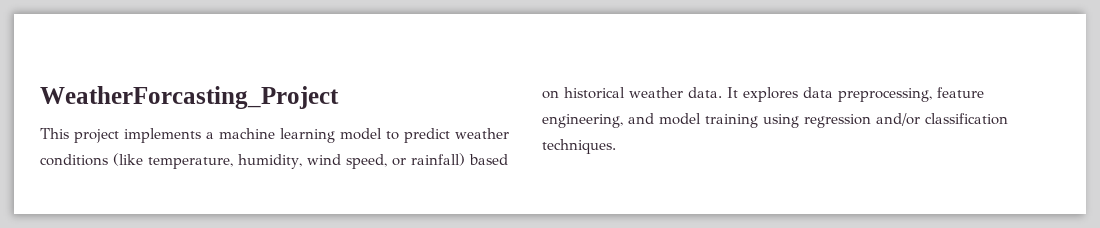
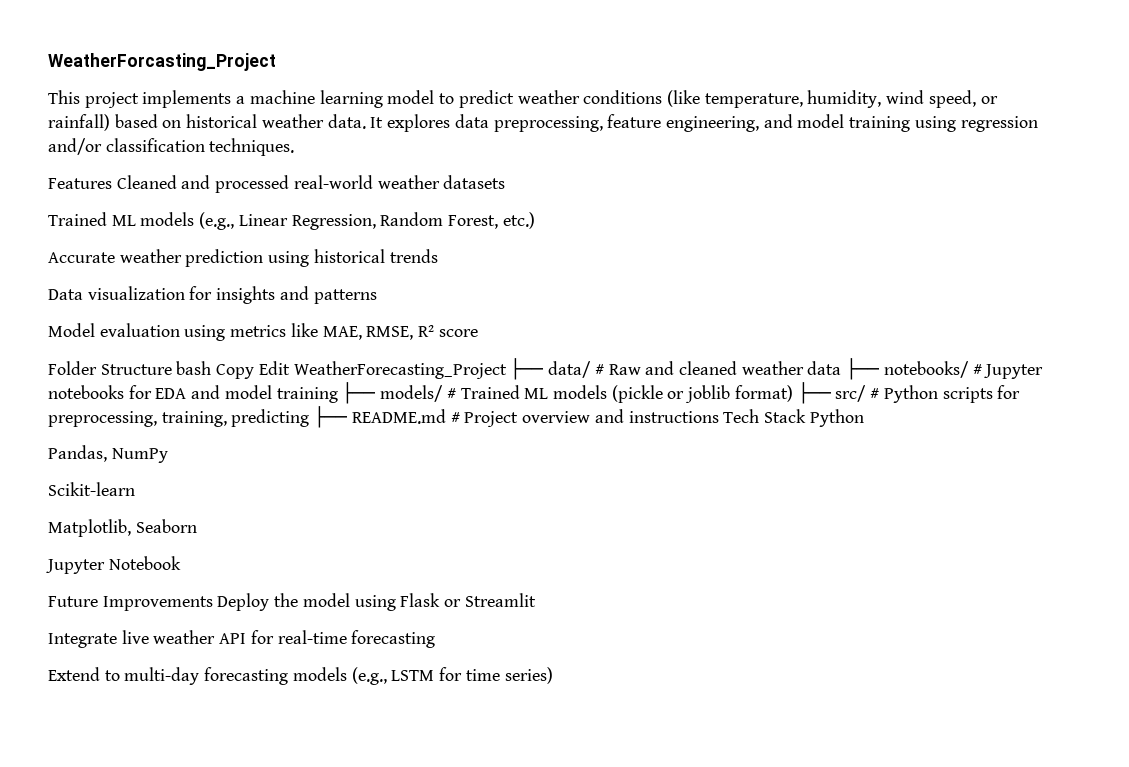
+ Features Cleaned and processed real-world weather datasets
+ Trained ML models (e.g., Linear Regression, Random Forest, etc.)
+ Accurate weather prediction using historical trends
+ Data visualization for insights and patterns
+ Model evaluation using metrics like MAE, RMSE, R² score
+ Folder Structure bash Copy Edit WeatherForecasting_Project ├── data/ # Raw and cleaned weather data ├── notebooks/ # Jupyter notebooks for EDA and model training ├── models/ # Trained ML models (pickle or joblib format) ├── src/ # Python scripts for preprocessing, training, predicting ├── README.md # Project overview and instructions Tech Stack Python
+ Pandas, NumPy
+ Scikit-learn
+ Matplotlib, Seaborn
+ Jupyter Notebook
+ Future Improvements Deploy the model using Flask or Streamlit
+ Integrate live weather API for real-time forecasting
+ Extend to multi-day forecasting models (e.g., LSTM for time series)

